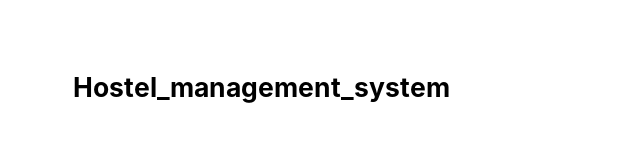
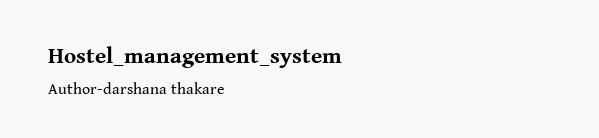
+ Author-darshana thakare

